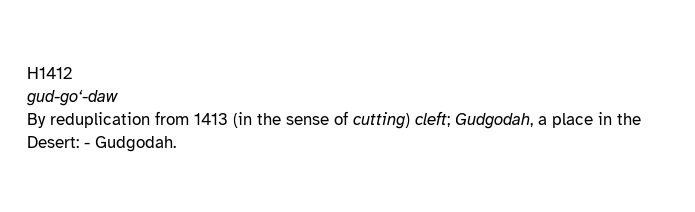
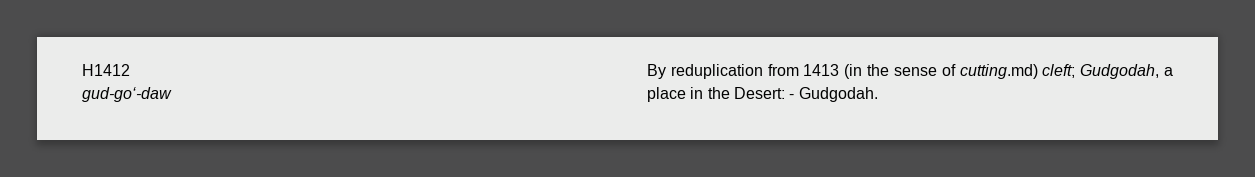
- By reduplication from 1413 (in the sense of cutting) cleft; Gudgodah, a place in the Desert: - Gudgodah.
+ By reduplication from 1413 (in the sense of cutting.md) cleft; Gudgodah, a place in the Desert: - Gudgodah.

